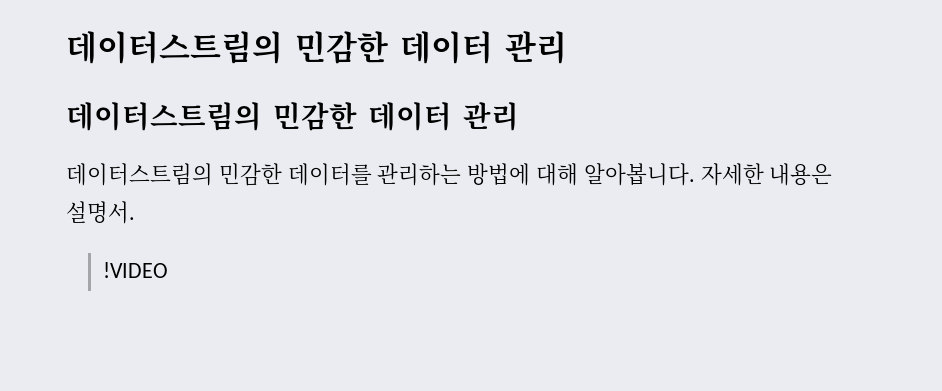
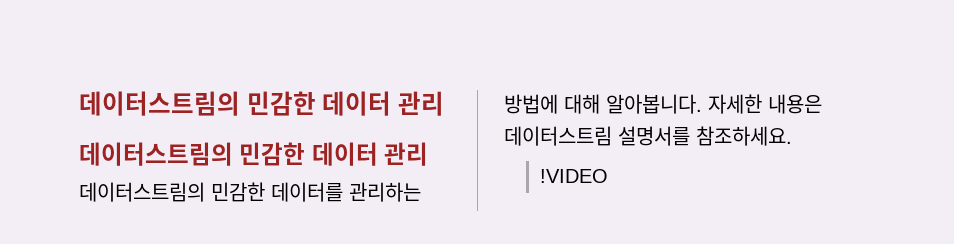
- 자세한 내용은 설명서.
+ 자세한 내용은 데이터스트림 설명서를 참조하세요.

